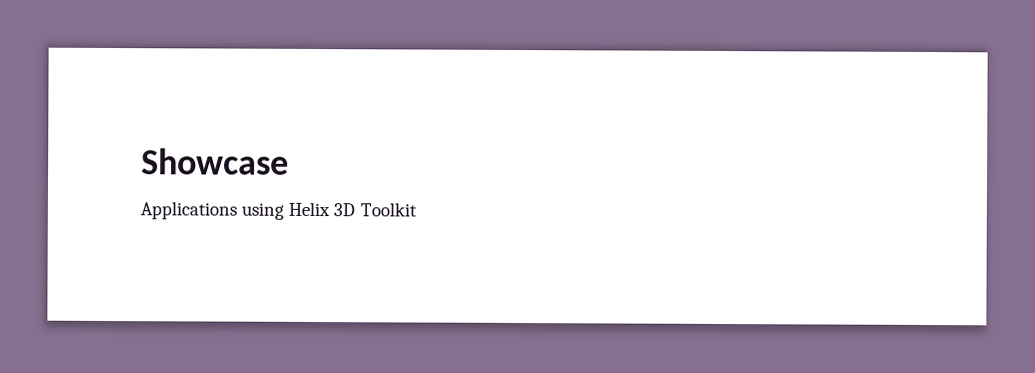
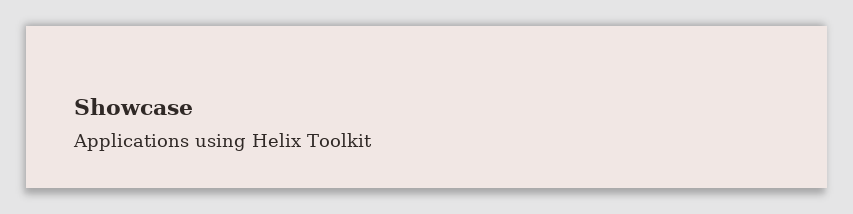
- Applications using Helix 3D Toolkit
+ Applications using Helix Toolkit

